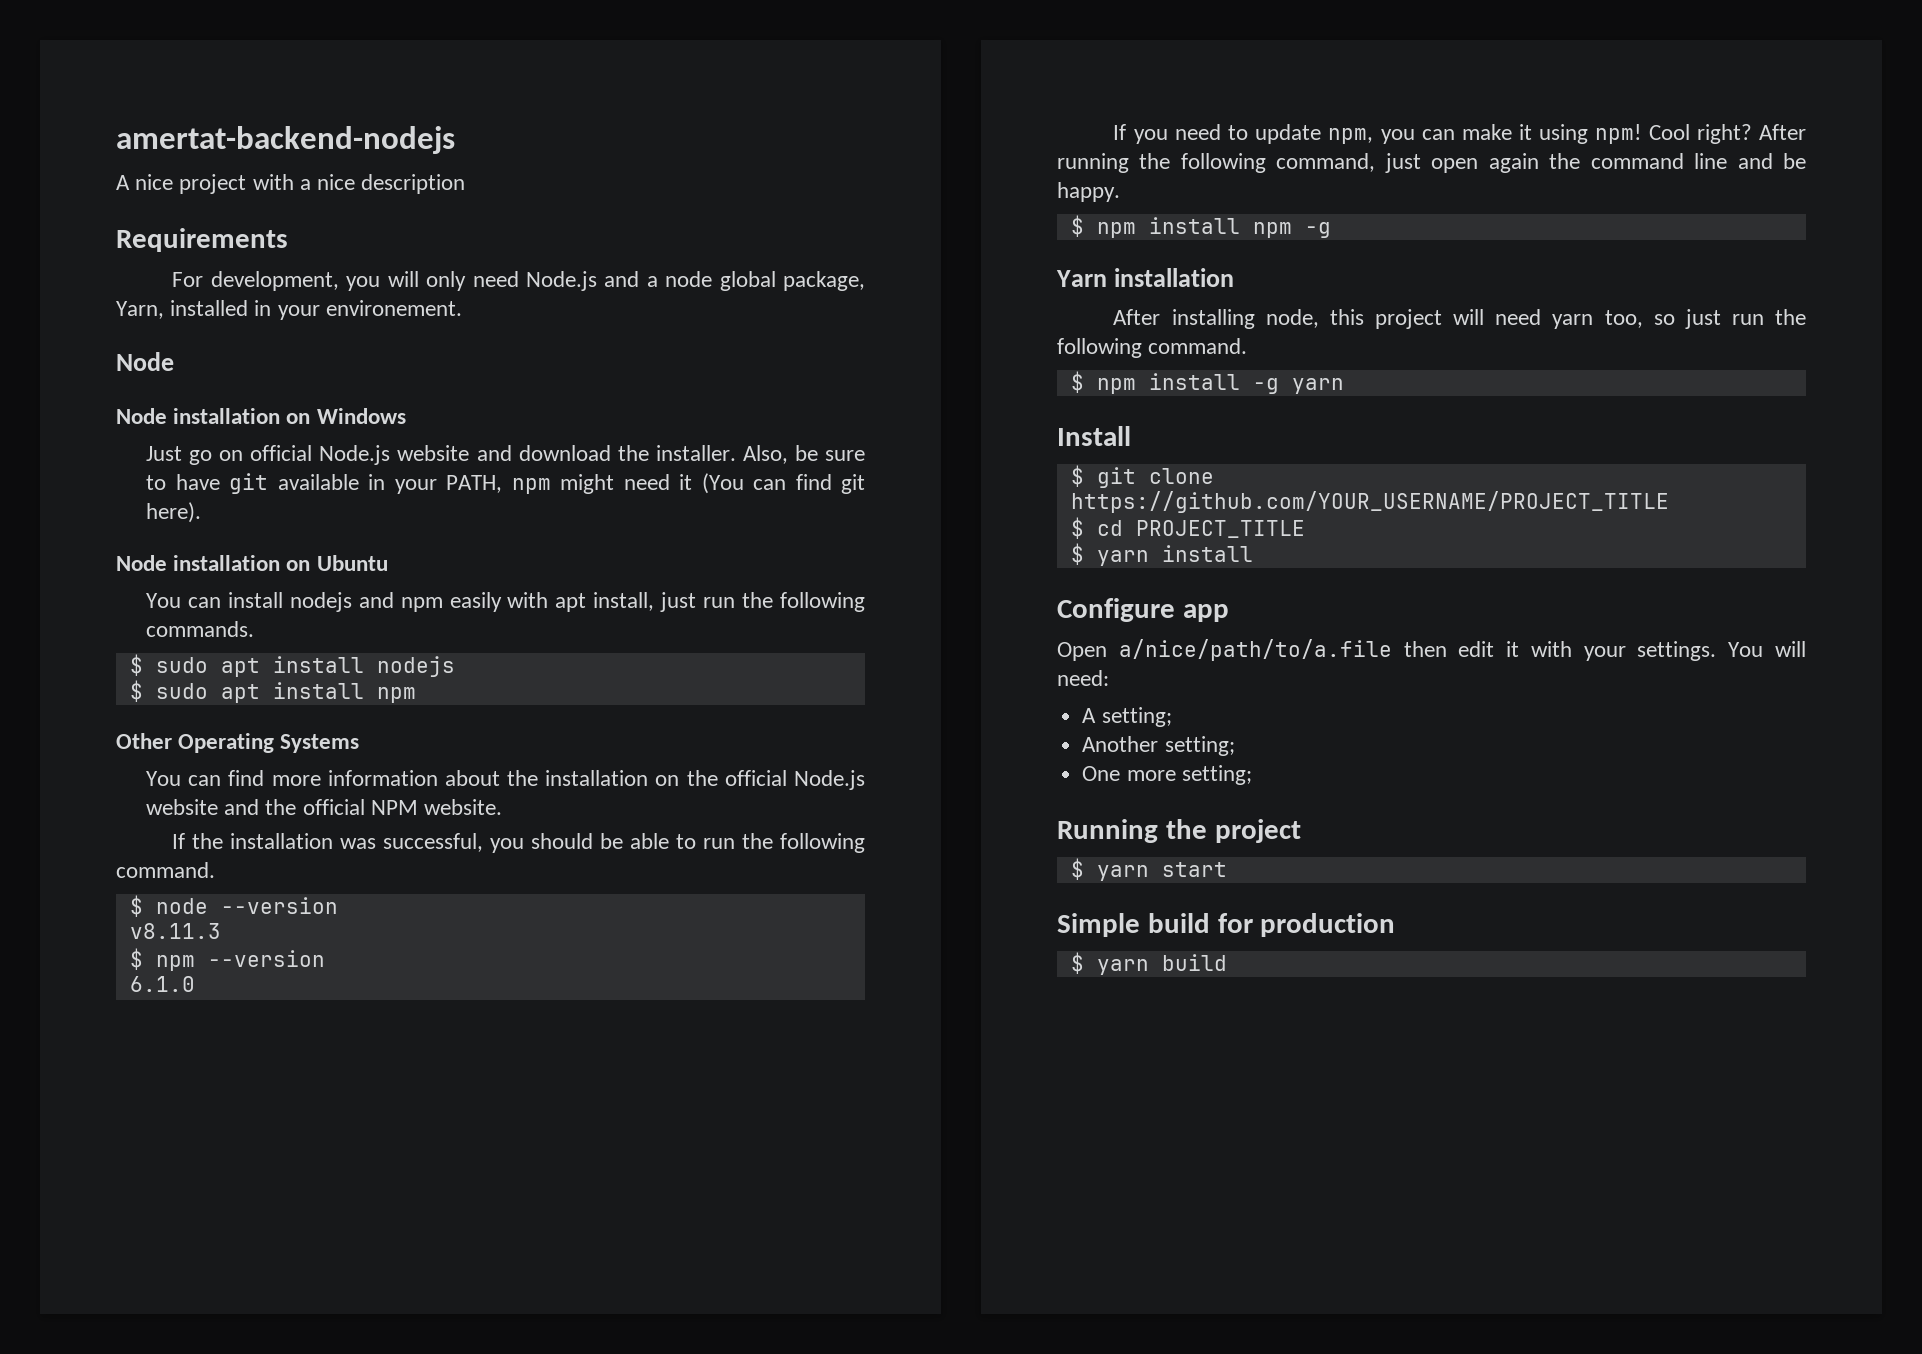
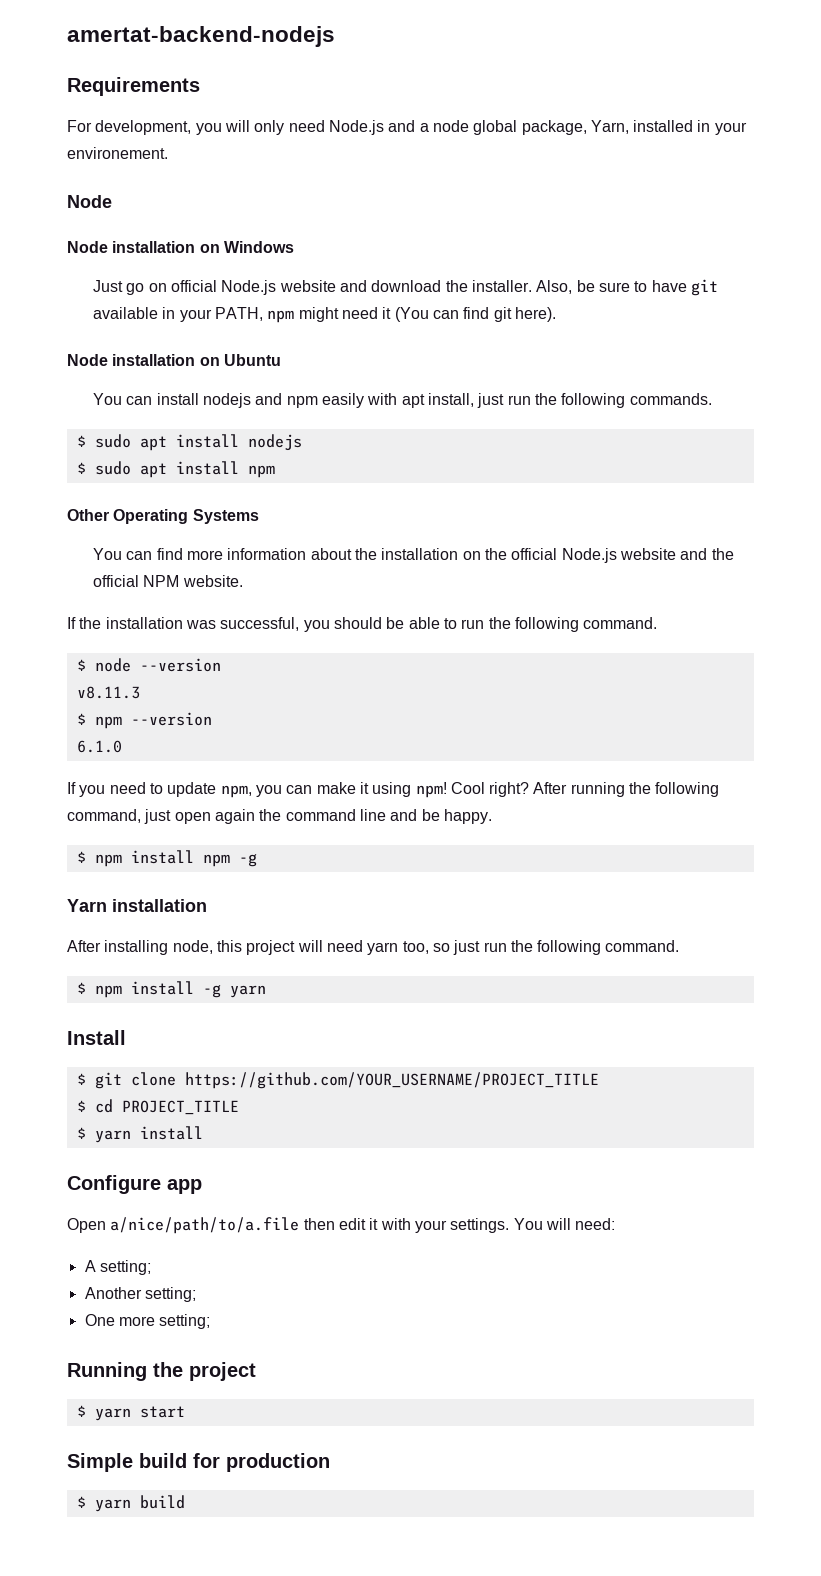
- A nice project with a nice description

